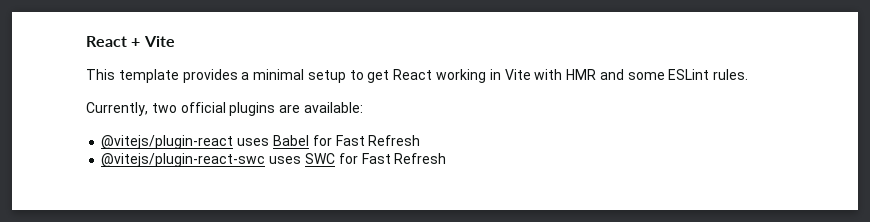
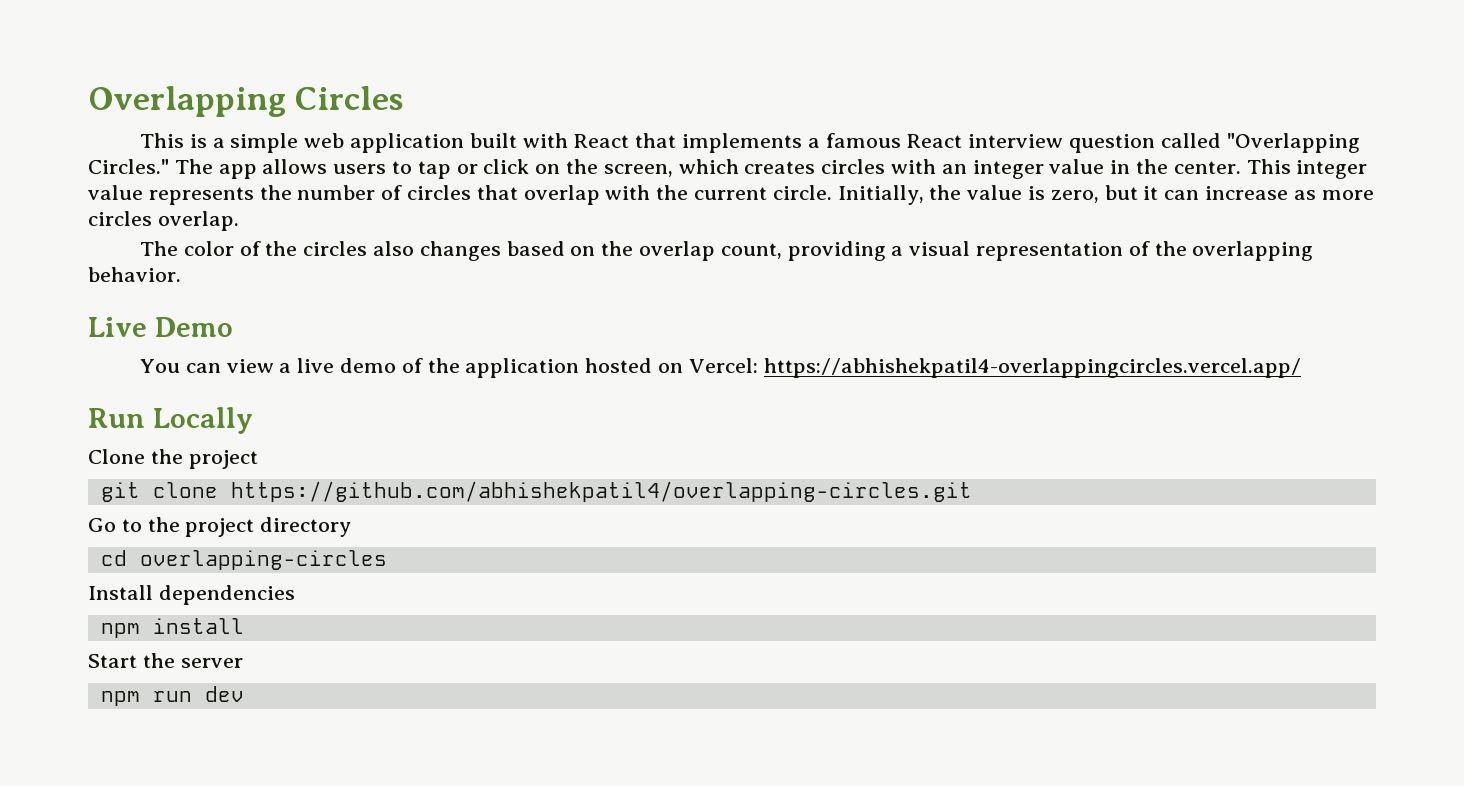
- React + Vite
- This template provides a minimal setup to get React working in Vite with HMR and some ESLint rules.
- Currently, two official plugins are available:
- @vitejs/plugin-react uses Babel for Fast Refresh
- @vitejs/plugin-react-swc uses SWC for Fast Refresh
+ Overlapping Circles
+ This is a simple web application built with React that implements a famous React interview question called "Overlapping Circles." The app allows users to tap or click on the screen, which creates circles with an integer value in the center. This integer value represents the number of circles that overlap with the current circle. Initially, the value is zero, but it can increase as more circles overlap.
+ The color of the circles also changes based on the overlap count, providing a visual representation of the overlapping behavior.
+ Live Demo
+ You can view a live demo of the application hosted on Vercel: https://abhishekpatil4-overlappingcircles.vercel.app/
+ Run Locally
+ Clone the project
+ git clone https://github.com/abhishekpatil4/overlapping-circles.git
+ Go to the project directory
+ cd overlapping-circles
+ Install dependencies
+ npm install
+ Start the server
+ npm run dev

